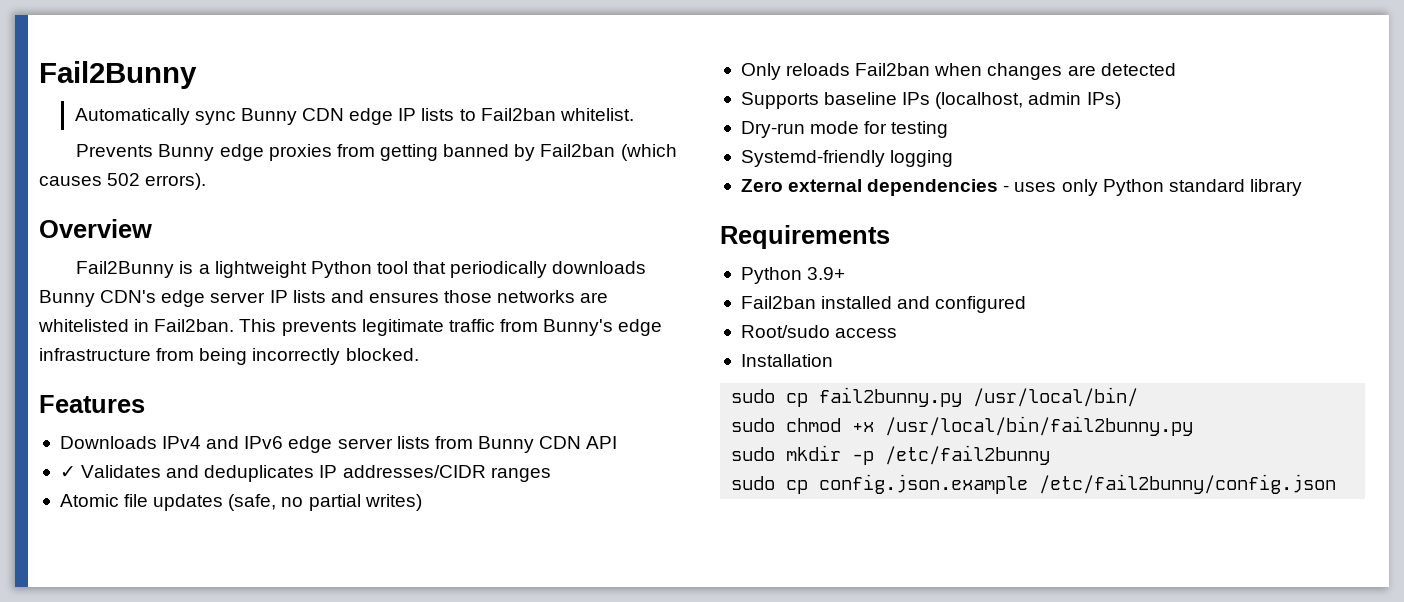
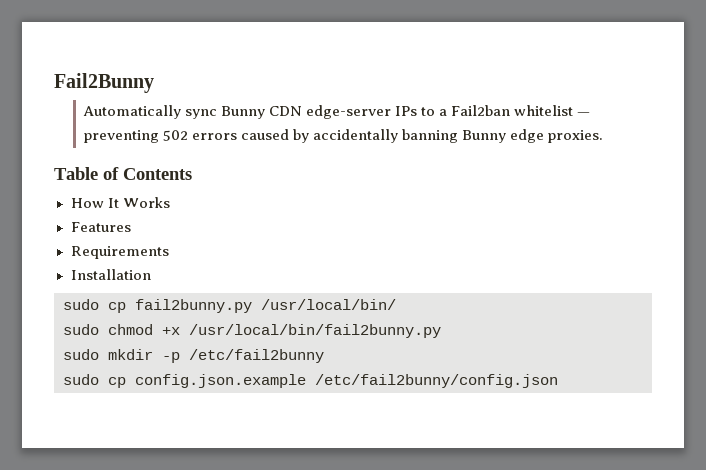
- Automatically sync Bunny CDN edge IP lists to Fail2ban whitelist.
- Prevents Bunny edge proxies from getting banned by Fail2ban (which causes 502 errors).
- Overview
- Fail2Bunny is a lightweight Python tool that periodically downloads Bunny CDN's edge server IP lists and ensures those networks are whitelisted in Fail2ban. This prevents legitimate traffic from Bunny's edge infrastructure from being incorrectly blocked.
+ Automatically sync Bunny CDN edge-server IPs to a Fail2ban whitelist — preventing 502 errors caused by accidentally banning Bunny edge proxies.
+ Table of Contents
+ How It Works
  Features
- Downloads IPv4 and IPv6 edge server lists from Bunny CDN API
- ✓ Validates and deduplicates IP addresses/CIDR ranges
- Atomic file updates (safe, no partial writes)
- Only reloads Fail2ban when changes are detected
- Supports baseline IPs (localhost, admin IPs)
- Dry-run mode for testing
- Systemd-friendly logging
- Zero external dependencies - uses only Python standard library
  Requirements
- Python 3.9+
- Fail2ban installed and configured
- Root/sudo access

